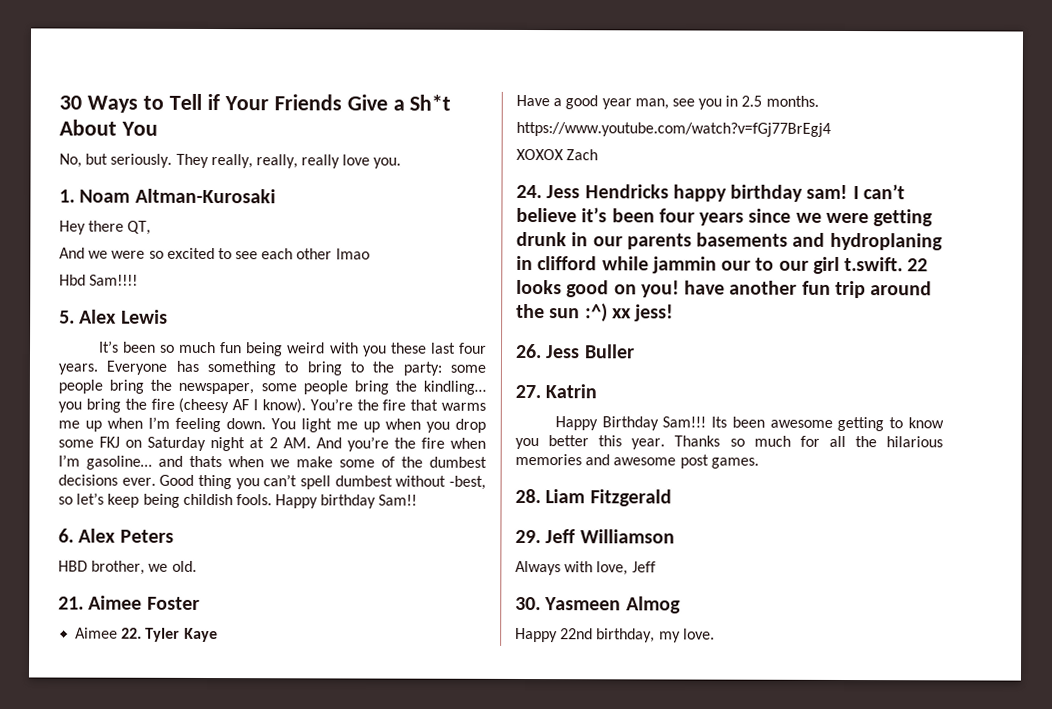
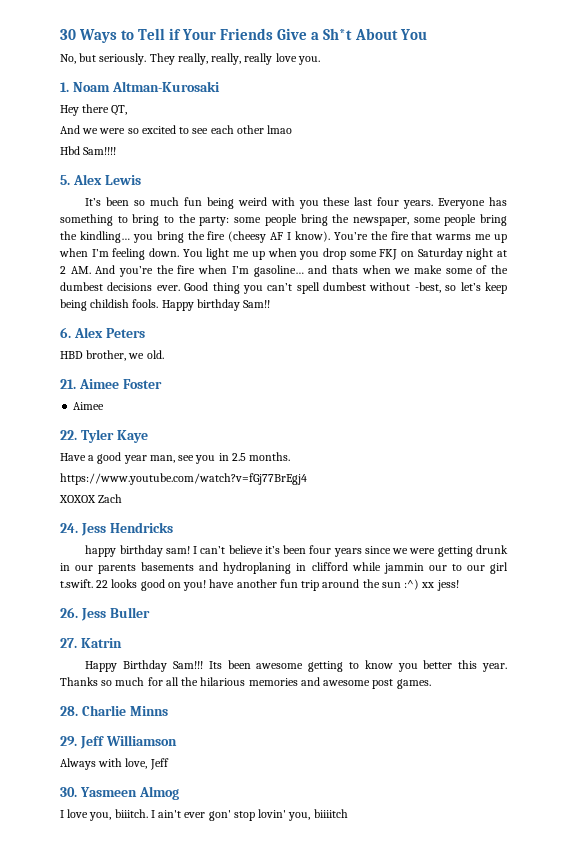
  21. Aimee Foster
- Aimee 22. Tyler Kaye
+ Aimee
+ 22. Tyler Kaye
- 24. Jess Hendricks happy birthday sam!
+ 24. Jess Hendricks
+ happy birthday sam!
- 28. Liam Fitzgerald
+ 28. Charlie Minns
- Happy 22nd birthday, my love.
+ I love you, biiitch. I ain't ever gon' stop lovin' you, biiiitch

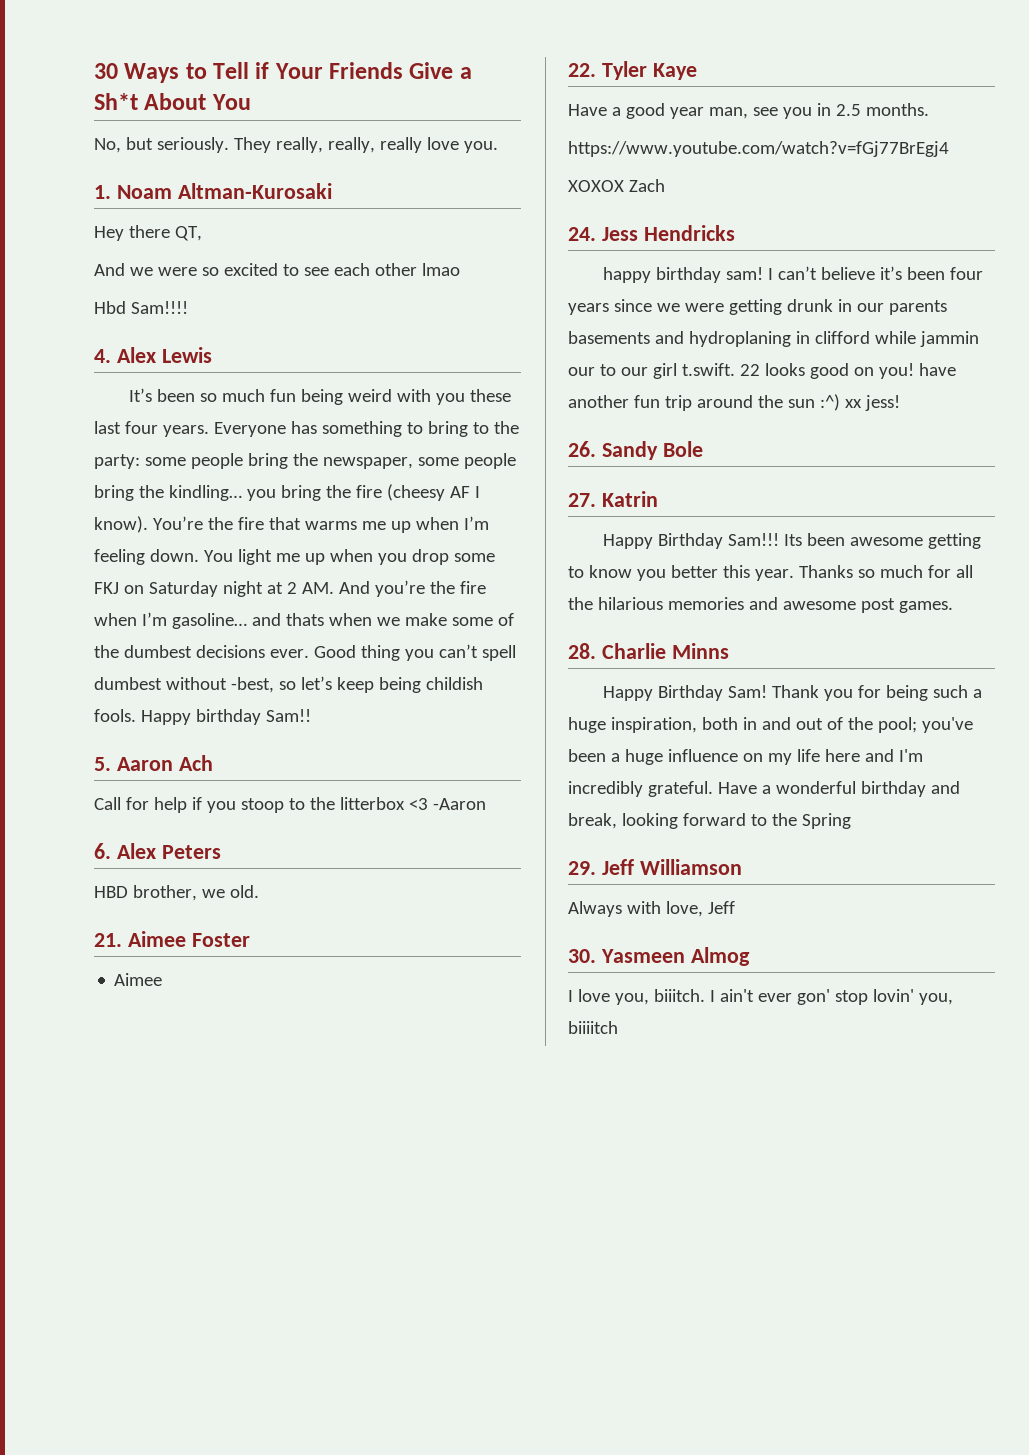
- 5. Alex Lewis
+ 4. Alex Lewis
+ 5. Aaron Ach
+ Call for help if you stoop to the litterbox <3 -Aaron
- 26. Jess Buller
+ 26. Sandy Bole
+ Happy Birthday Sam! Thank you for being such a huge inspiration, both in and out of the pool; you've been a huge influence on my life here and I'm incredibly grateful. Have a wonderful birthday and break, looking forward to the Spring

